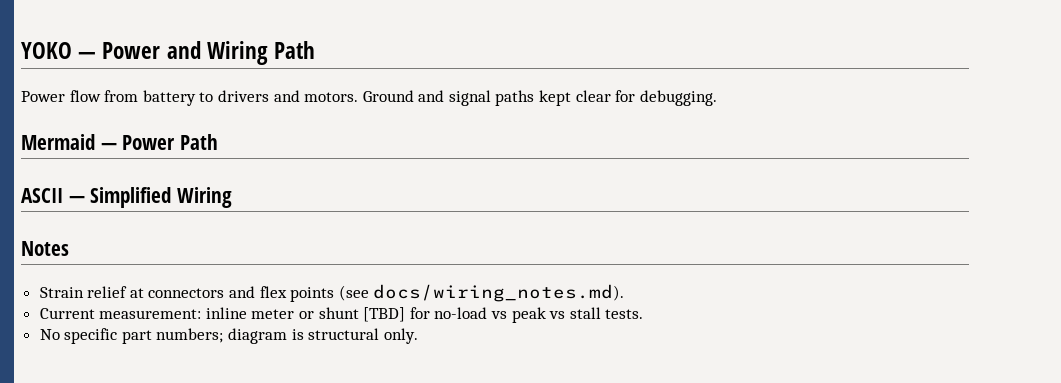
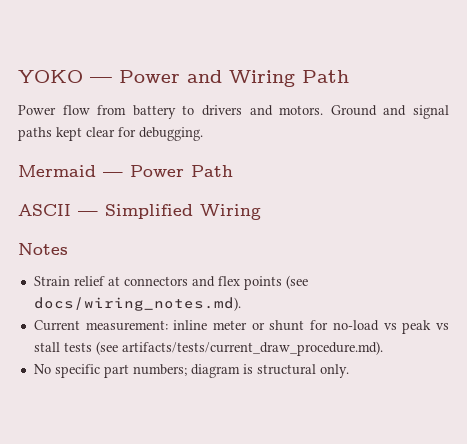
- Current measurement: inline meter or shunt [TBD] for no-load vs peak vs stall tests.
+ Current measurement: inline meter or shunt for no-load vs peak vs stall tests (see artifacts/tests/current_draw_procedure.md).

